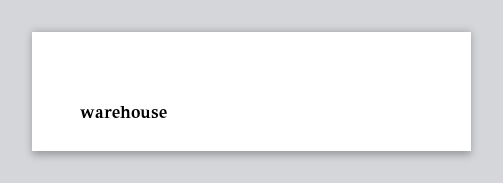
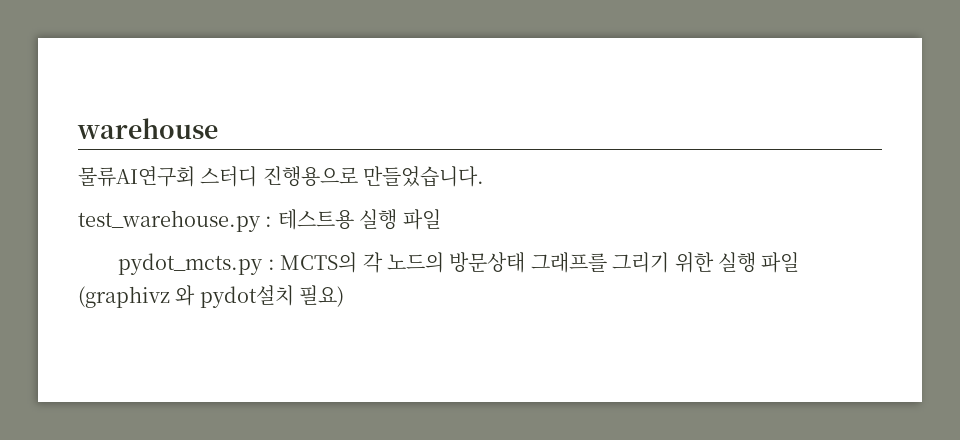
+ 물류AI연구회 스터디 진행용으로 만들었습니다.
+ test_warehouse.py : 테스트용 실행 파일
+ pydot_mcts.py : MCTS의 각 노드의 방문상태 그래프를 그리기 위한 실행 파일 (graphivz 와 pydot설치 필요)

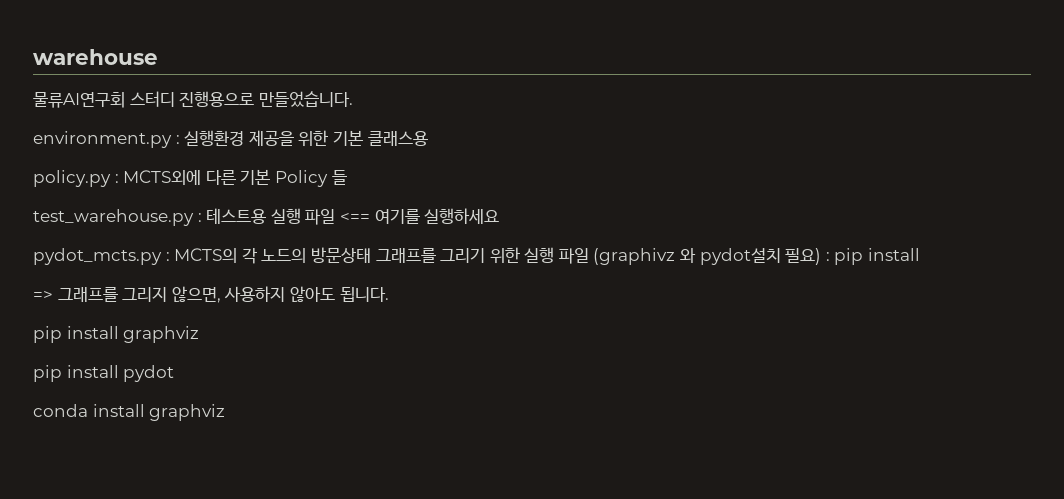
+ environment.py : 실행환경 제공을 위한 기본 클래스용
+ policy.py : MCTS외에 다른 기본 Policy 들
- test_warehouse.py : 테스트용 실행 파일
+ test_warehouse.py : 테스트용 실행 파일 <== 여기를 실행하세요
- pydot_mcts.py : MCTS의 각 노드의 방문상태 그래프를 그리기 위한 실행 파일 (graphivz 와 pydot설치 필요)
+ pydot_mcts.py : MCTS의 각 노드의 방문상태 그래프를 그리기 위한 실행 파일 (graphivz 와 pydot설치 필요) : pip install
+ => 그래프를 그리지 않으면, 사용하지 않아도 됩니다.
+ pip install graphviz
+ pip install pydot
+ conda install graphviz

